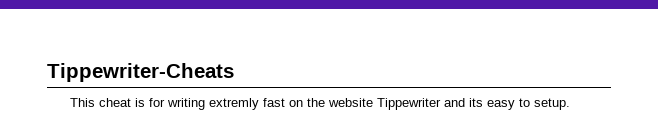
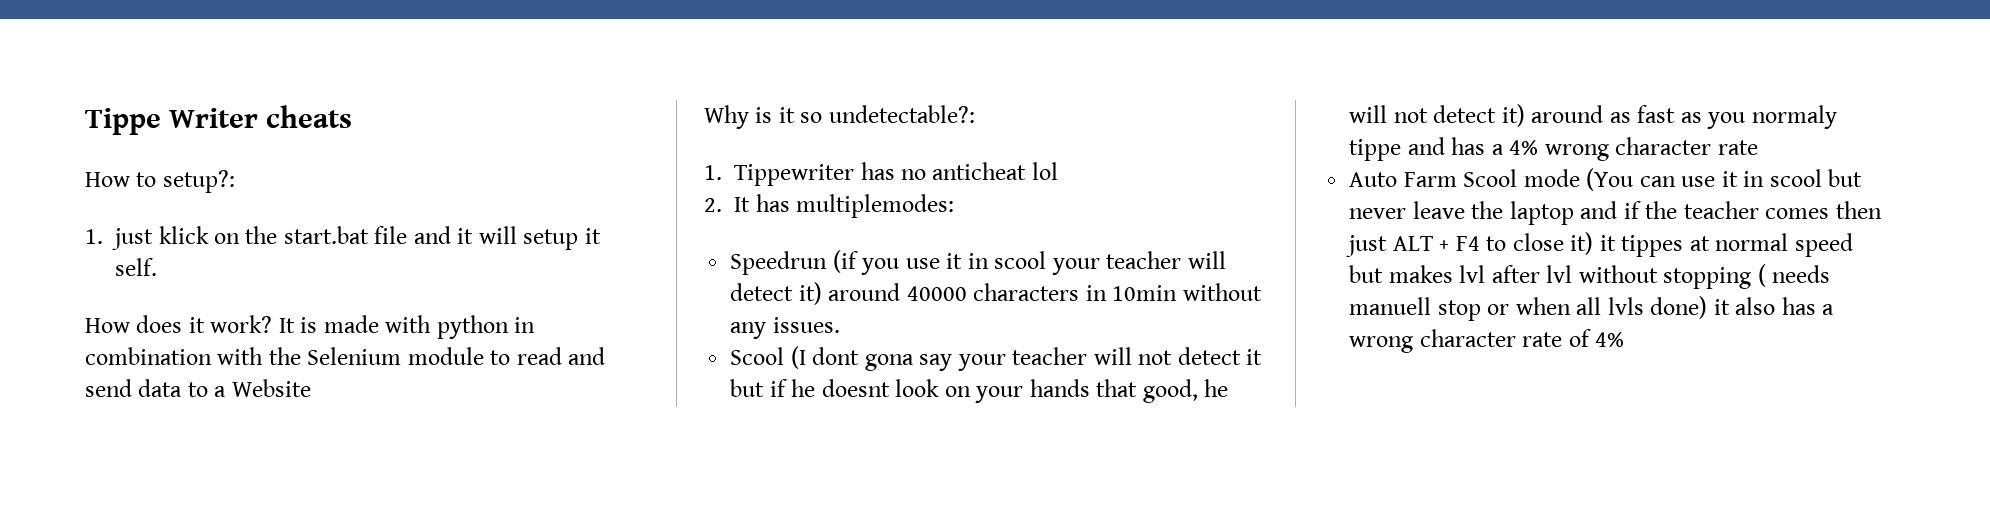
- Tippewriter-Cheats
- This cheat is for writing extremly fast on the website Tippewriter and its easy to setup.
+ Tippe Writer cheats
+ How to setup?:
+ 1. just klick on the start.bat file and it will setup it self.
+ How does it work? It is made with python in combination with the Selenium module to read and send data to a Website
+ Why is it so undetectable?:
+ 1. Tippewriter has no anticheat lol
+ 2. It has multiplemodes:
+ Speedrun (if you use it in scool your teacher will detect it) around 40000 characters in 10min without any issues.
+ Scool (I dont gona say your teacher will not detect it but if he doesnt look on your hands that good, he will not detect it) around as fast as you normaly tippe and has a 4% wrong character rate
+ Auto Farm Scool mode (You can use it in scool but never leave the laptop and if the teacher comes then just ALT + F4 to close it) it tippes at normal speed but makes lvl after lvl without stopping ( needs manuell stop or when all lvls done) it also has a wrong character rate of 4%

